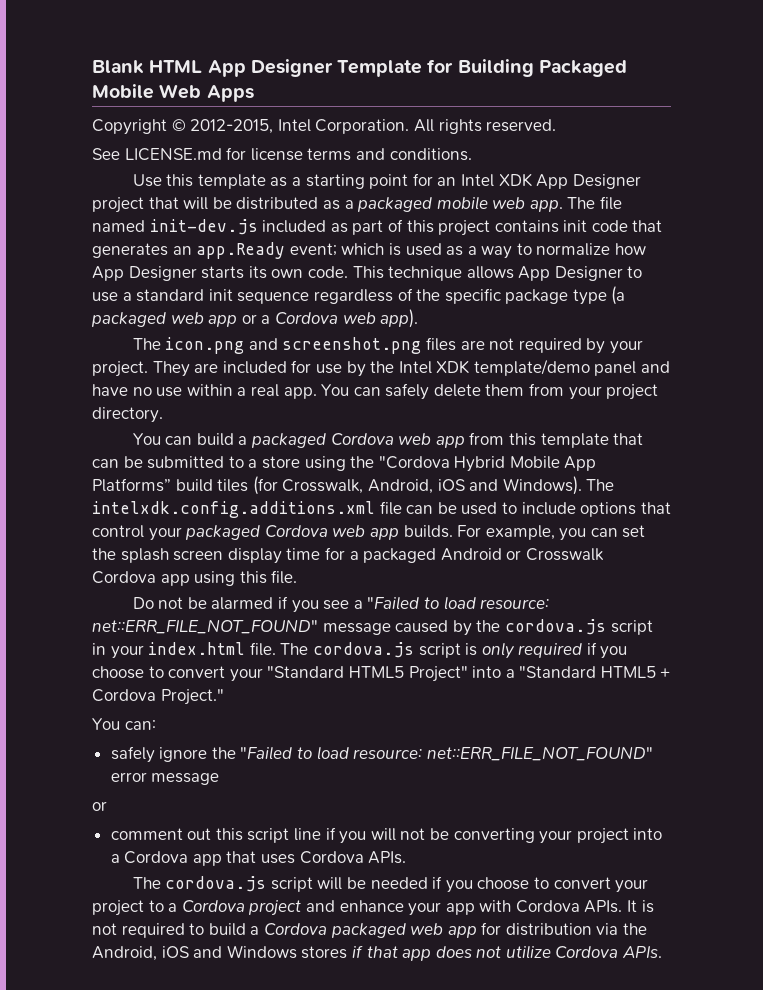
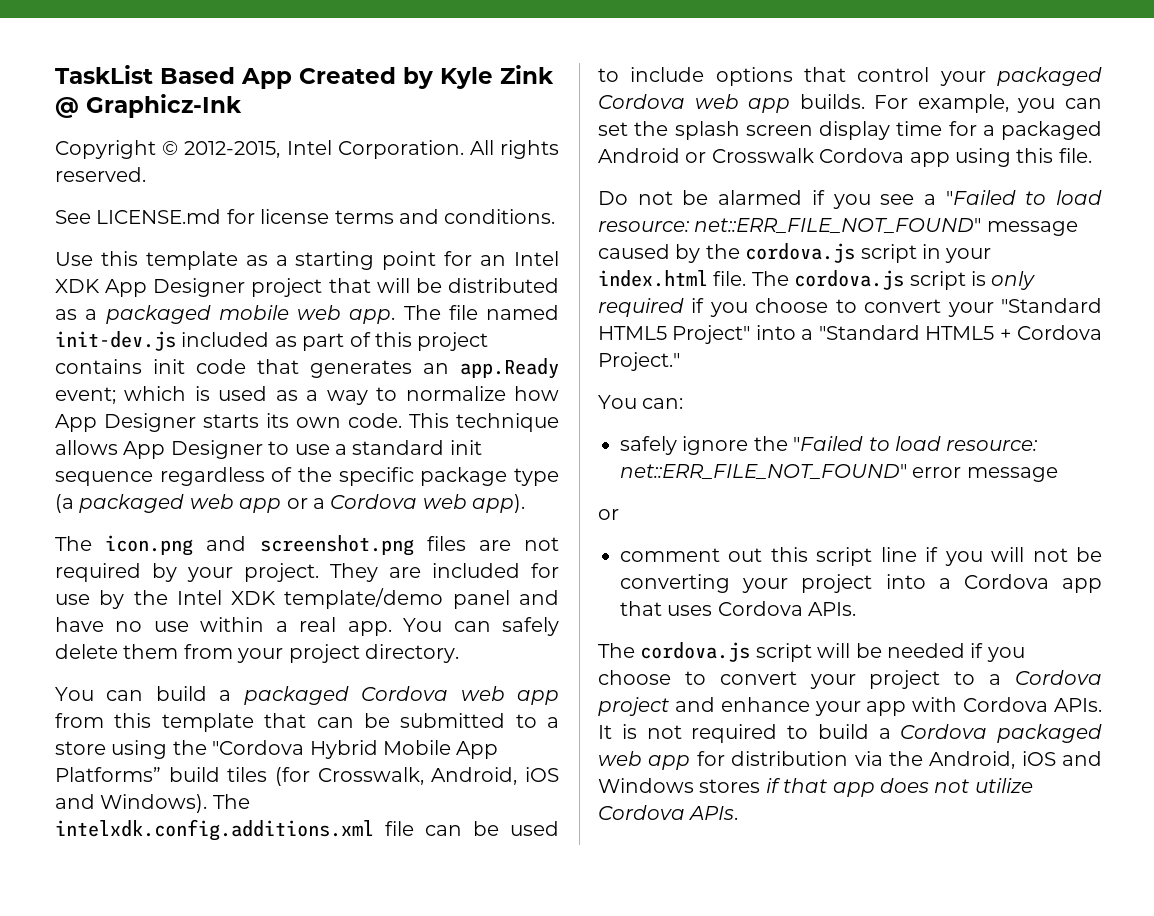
- Blank HTML App Designer Template for Building Packaged Mobile Web Apps
+ TaskList Based App Created by Kyle Zink @ Graphicz-Ink

